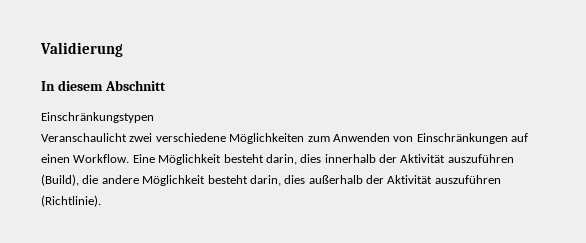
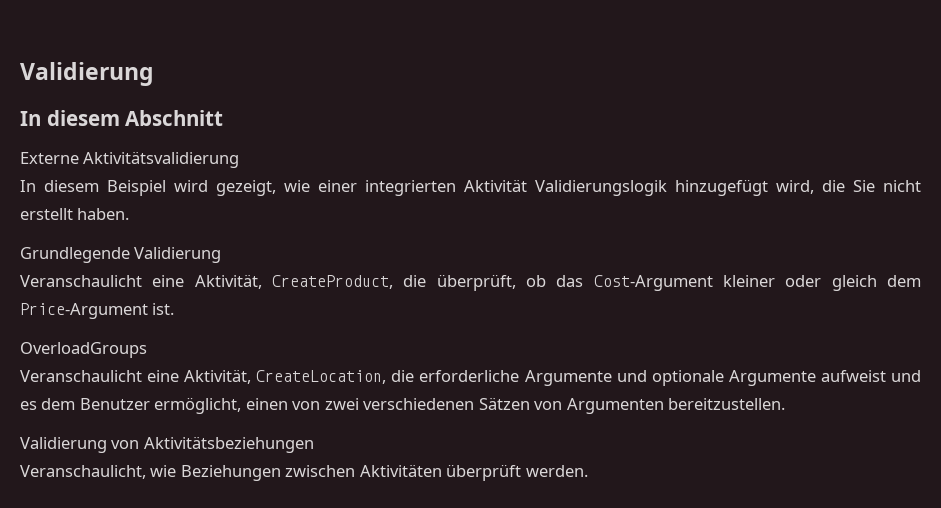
- Einschränkungstypen
- Veranschaulicht zwei verschiedene Möglichkeiten zum Anwenden von Einschränkungen auf einen Workflow. Eine Möglichkeit besteht darin, dies innerhalb der Aktivität auszuführen (Build), die andere Möglichkeit besteht darin, dies außerhalb der Aktivität auszuführen (Richtlinie).
+ Externe Aktivitätsvalidierung
+ In diesem Beispiel wird gezeigt, wie einer integrierten Aktivität Validierungslogik hinzugefügt wird, die Sie nicht erstellt haben.
+ Grundlegende Validierung
+ Veranschaulicht eine Aktivität, CreateProduct, die überprüft, ob das Cost-Argument kleiner oder gleich dem Price-Argument ist.
+ OverloadGroups
+ Veranschaulicht eine Aktivität, CreateLocation, die erforderliche Argumente und optionale Argumente aufweist und es dem Benutzer ermöglicht, einen von zwei verschiedenen Sätzen von Argumenten bereitzustellen.
+ Validierung von Aktivitätsbeziehungen
+ Veranschaulicht, wie Beziehungen zwischen Aktivitäten überprüft werden.

